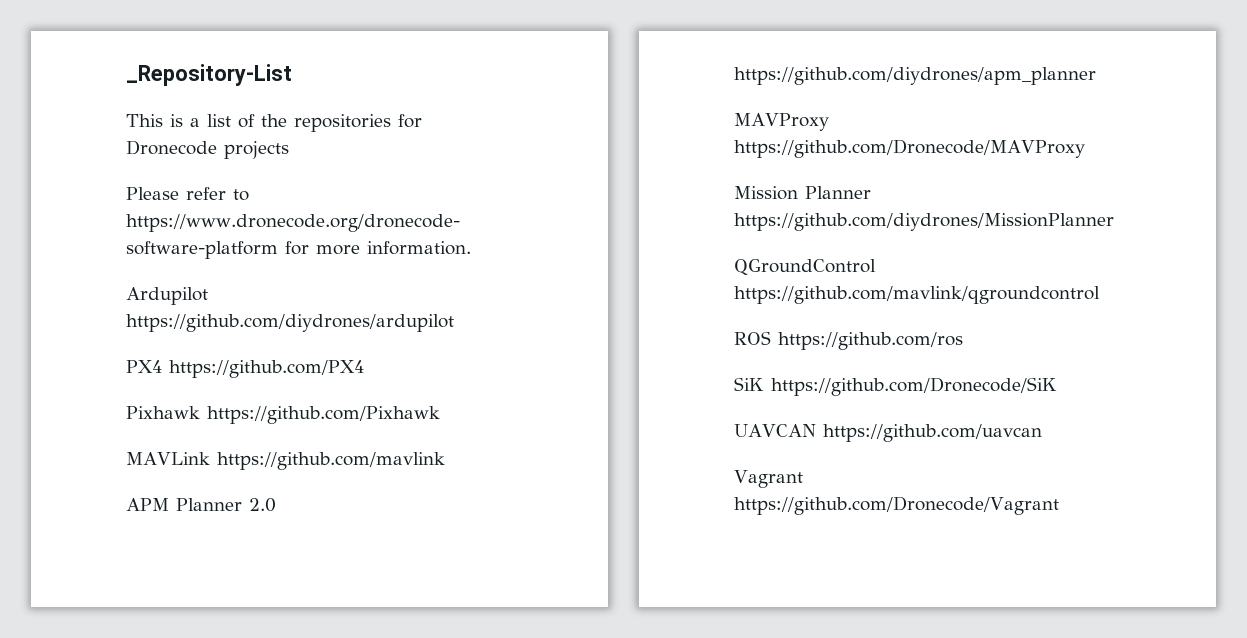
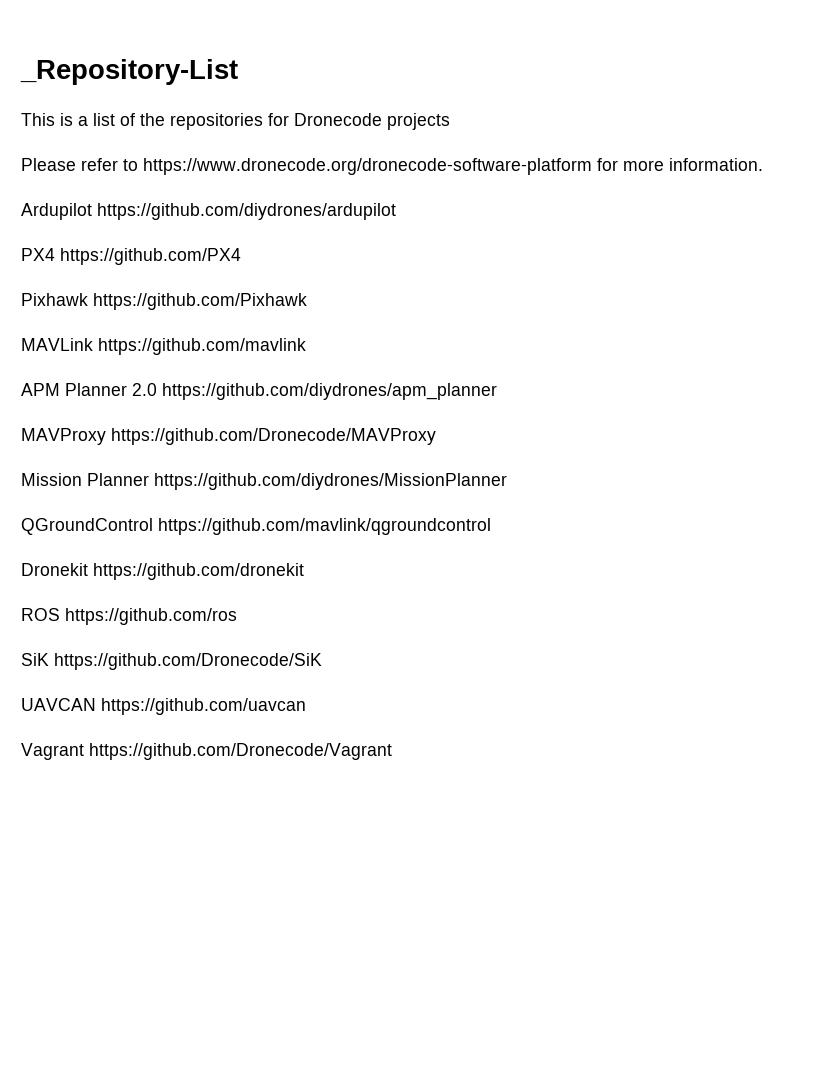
+ Dronekit https://github.com/dronekit

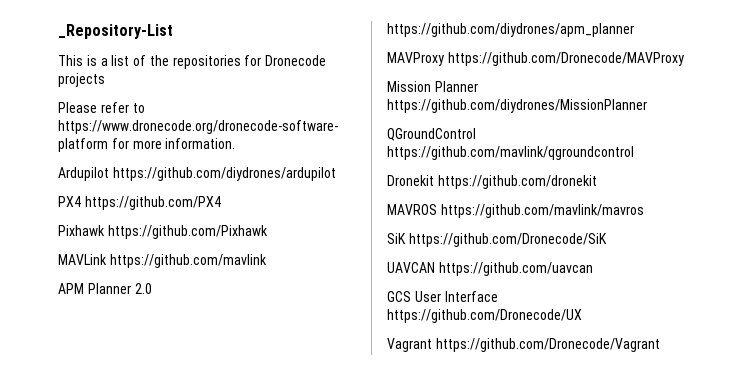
- ROS https://github.com/ros
+ MAVROS https://github.com/mavlink/mavros
+ GCS User Interface https://github.com/Dronecode/UX

